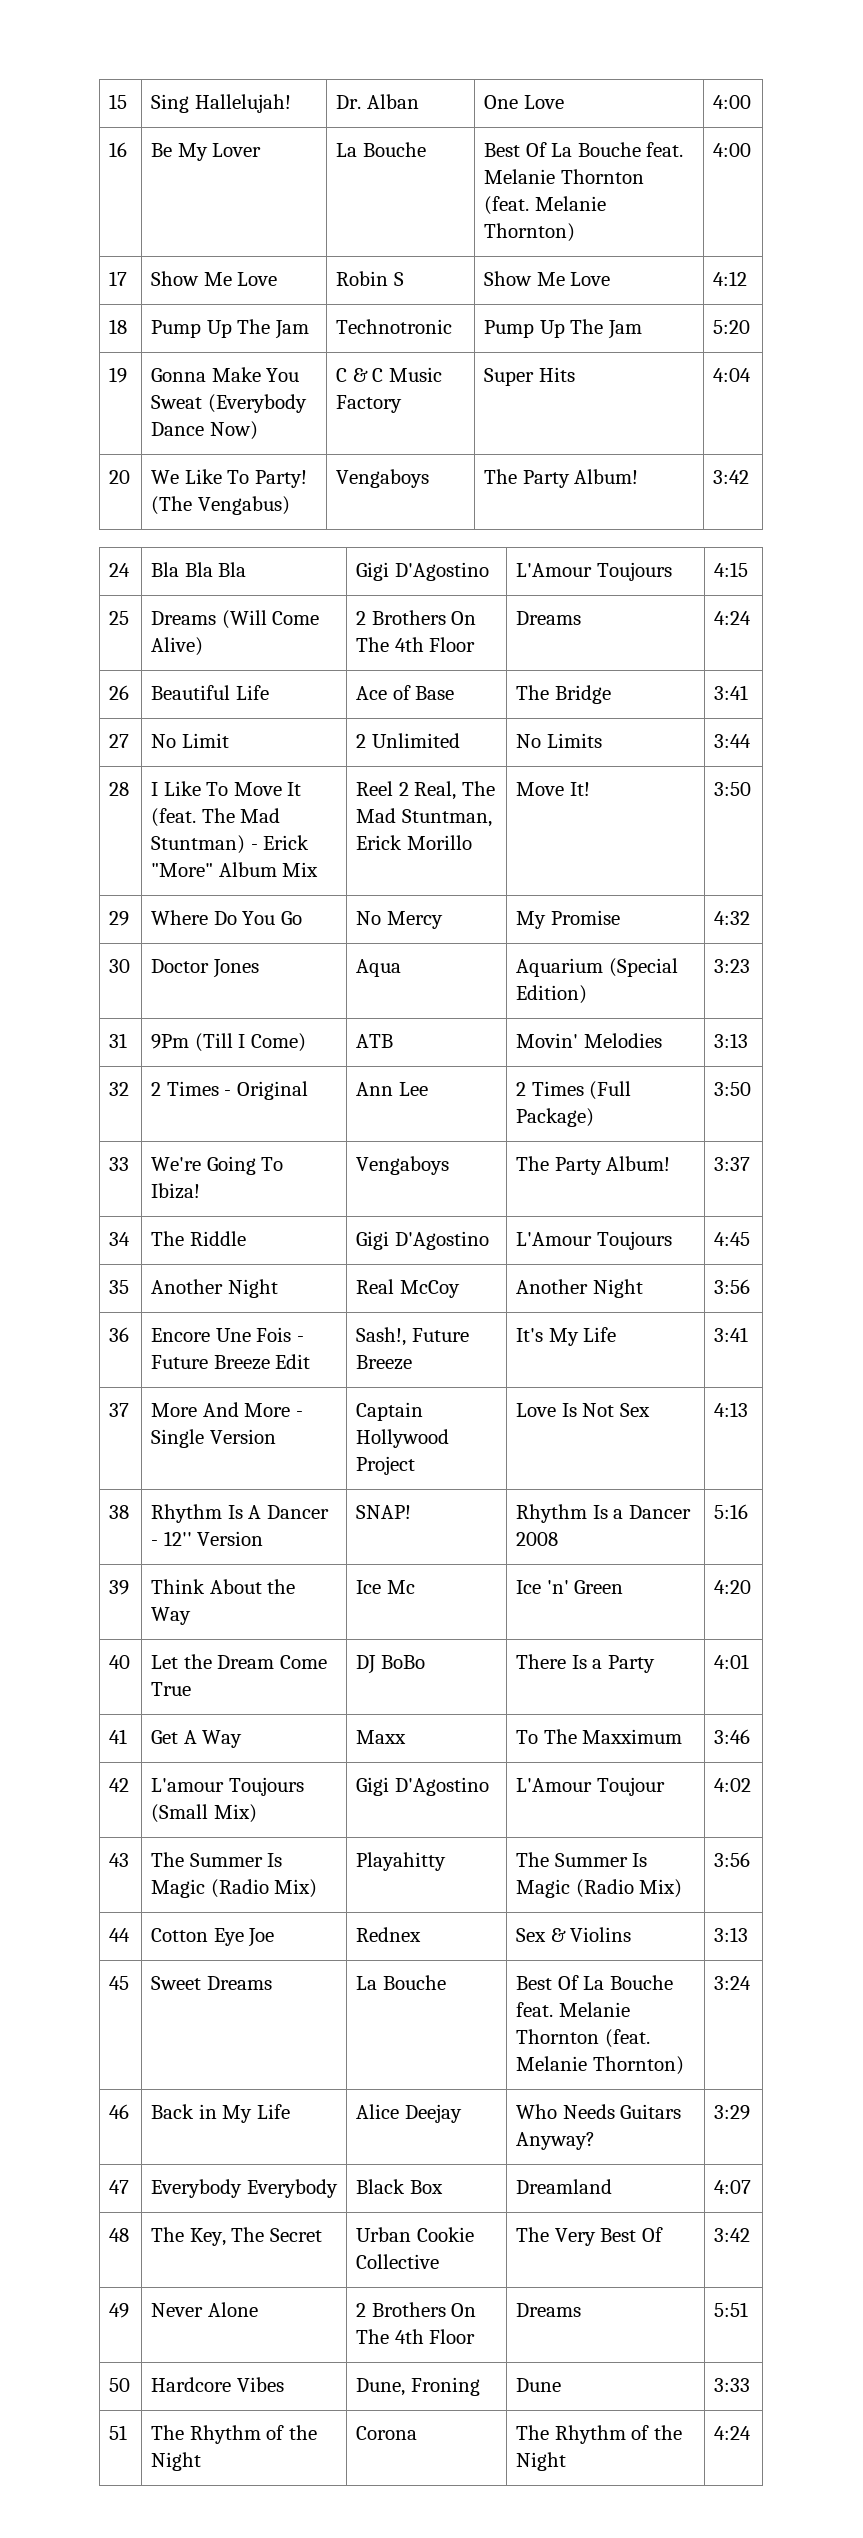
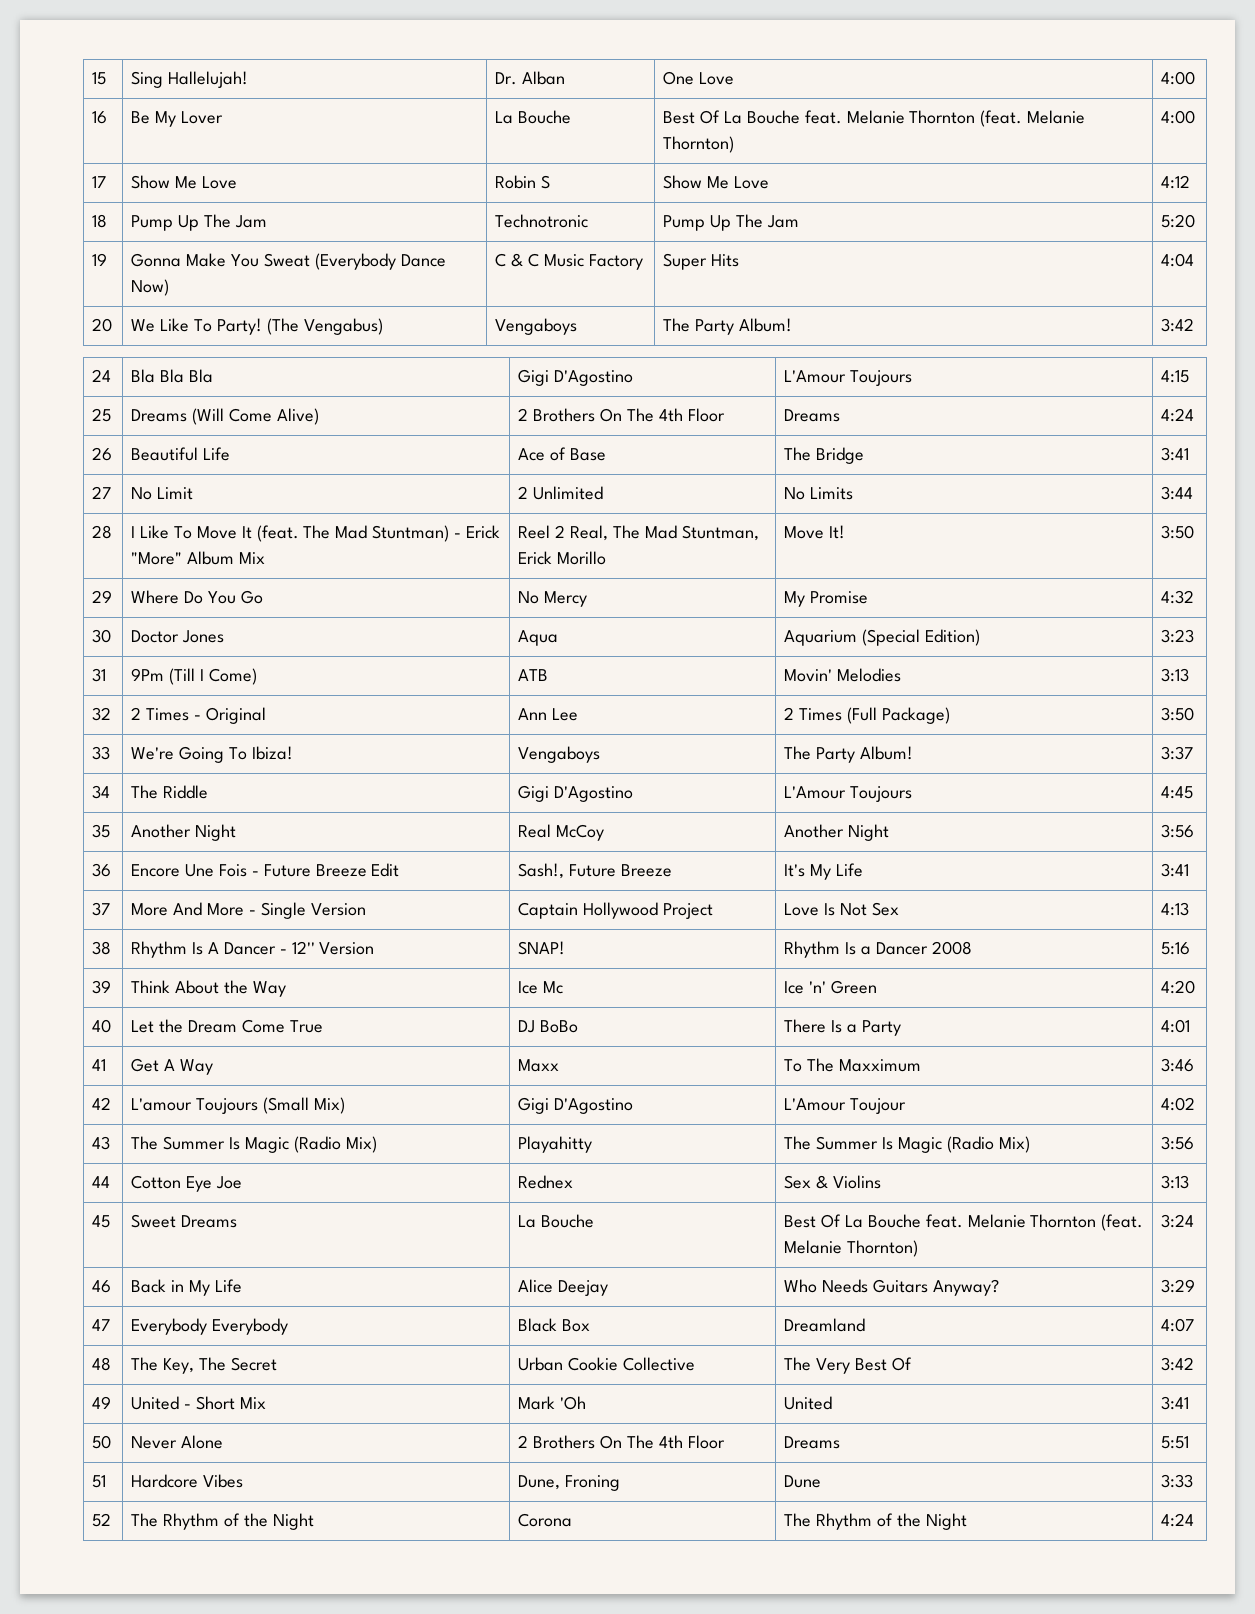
- 49 | Never Alone | 2 Brothers On The 4th Floor | Dreams | 5:51
+ 49 | United - Short Mix | Mark 'Oh | United | 3:41
+ 50 | Never Alone | 2 Brothers On The 4th Floor | Dreams | 5:51
- 50 | Hardcore Vibes | Dune, Froning | Dune | 3:33
+ 51 | Hardcore Vibes | Dune, Froning | Dune | 3:33
- 51 | The Rhythm of the Night | Corona | The Rhythm of the Night | 4:24
+ 52 | The Rhythm of the Night | Corona | The Rhythm of the Night | 4:24

